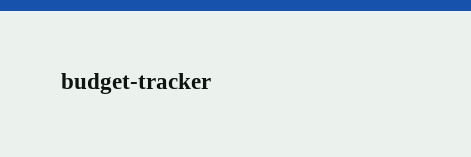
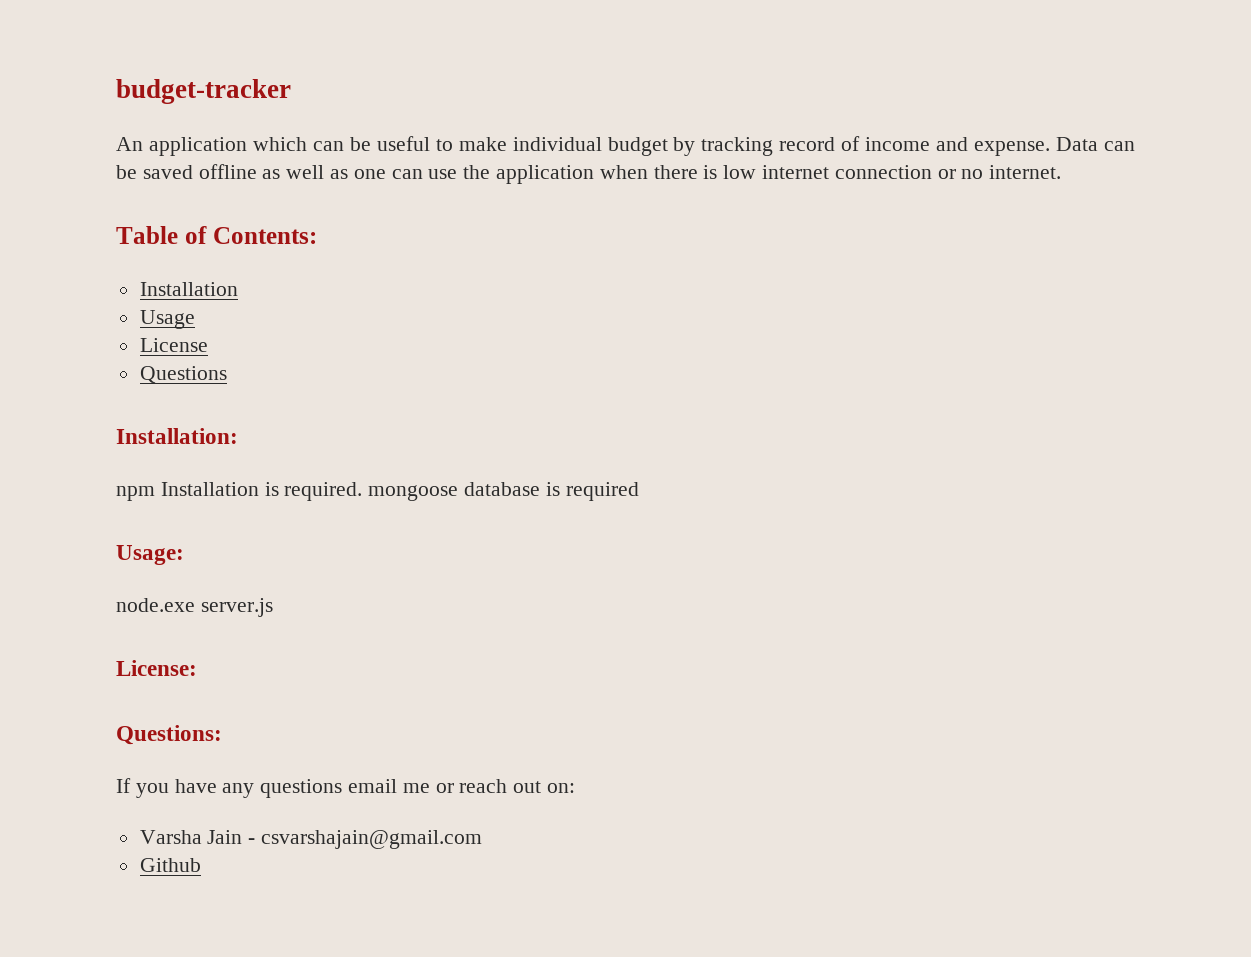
+ An application which can be useful to make individual budget by tracking record of income and expense. Data can be saved offline as well as one can use the application when there is low internet connection or no internet.
+ Table of Contents:
+ Installation
+ Usage
+ License
+ Questions
+ Installation:
+ npm Installation is required. mongoose database is required
+ Usage:
+ node.exe server.js
+ License:
+ Questions:
+ If you have any questions email me or reach out on:
+ Varsha Jain - csvarshajain@gmail.com
+ Github

